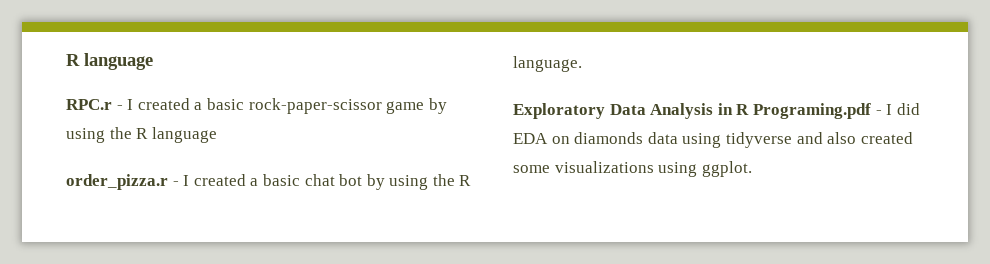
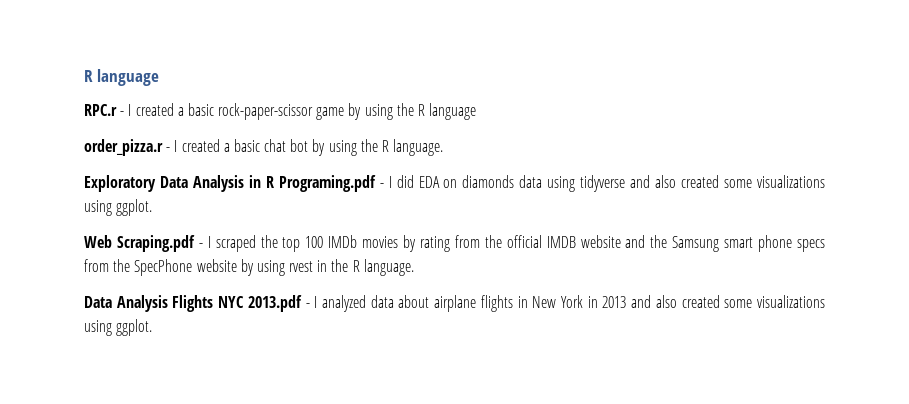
+ Web Scraping.pdf - I scraped the top 100 IMDb movies by rating from the official IMDB website and the Samsung smart phone specs from the SpecPhone website by using rvest in the R language.
+ Data Analysis Flights NYC 2013.pdf - I analyzed data about airplane flights in New York in 2013 and also created some visualizations using ggplot.

